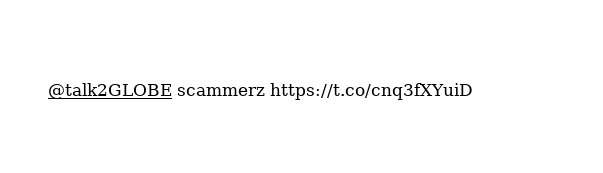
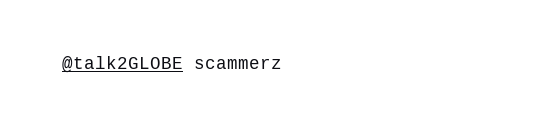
- @talk2GLOBE scammerz https://t.co/cnq3fXYuiD
+ @talk2GLOBE scammerz

